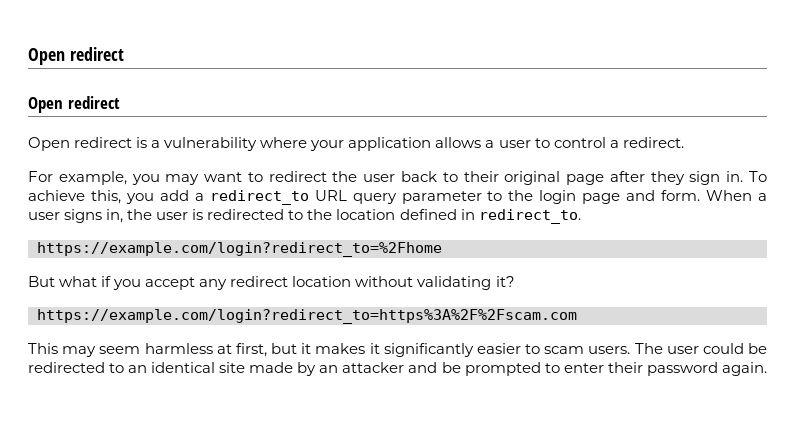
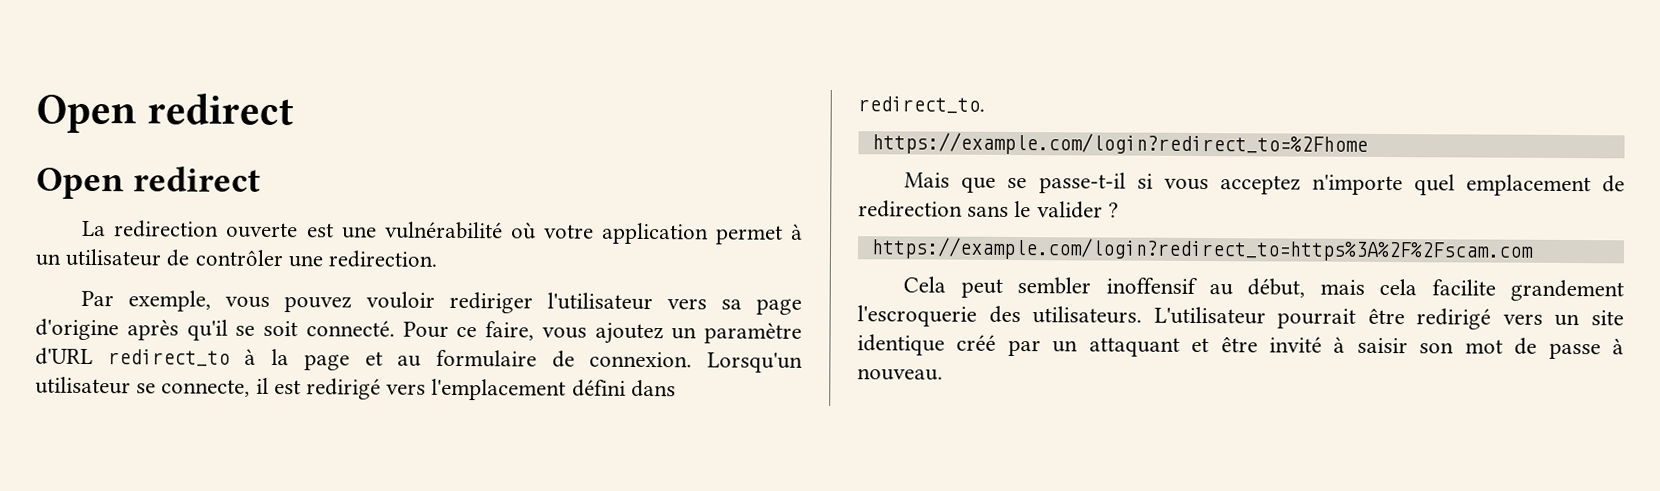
- Open redirect is a vulnerability where your application allows a user to control a redirect.
- For example, you may want to redirect the user back to their original page after they sign in. To achieve this, you add a redirect_to URL query parameter to the login page and form. When a user signs in, the user is redirected to the location defined in redirect_to.
+ La redirection ouverte est une vulnérabilité où votre application permet à un utilisateur de contrôler une redirection.
+ Par exemple, vous pouvez vouloir rediriger l'utilisateur vers sa page d'origine après qu'il se soit connecté. Pour ce faire, vous ajoutez un paramètre d'URL redirect_to à la page et au formulaire de connexion. Lorsqu'un utilisateur se connecte, il est redirigé vers l'emplacement défini dans redirect_to.
  https://example.com/login?redirect_to=%2Fhome
- But what if you accept any redirect location without validating it?
+ Mais que se passe-t-il si vous acceptez n'importe quel emplacement de redirection sans le valider ?
  https://example.com/login?redirect_to=https%3A%2F%2Fscam.com
- This may seem harmless at first, but it makes it significantly easier to scam users. The user could be redirected to an identical site made by an attacker and be prompted to enter their password again.
+ Cela peut sembler inoffensif au début, mais cela facilite grandement l'escroquerie des utilisateurs. L'utilisateur pourrait être redirigé vers un site identique créé par un attaquant et être invité à saisir son mot de passe à nouveau.

